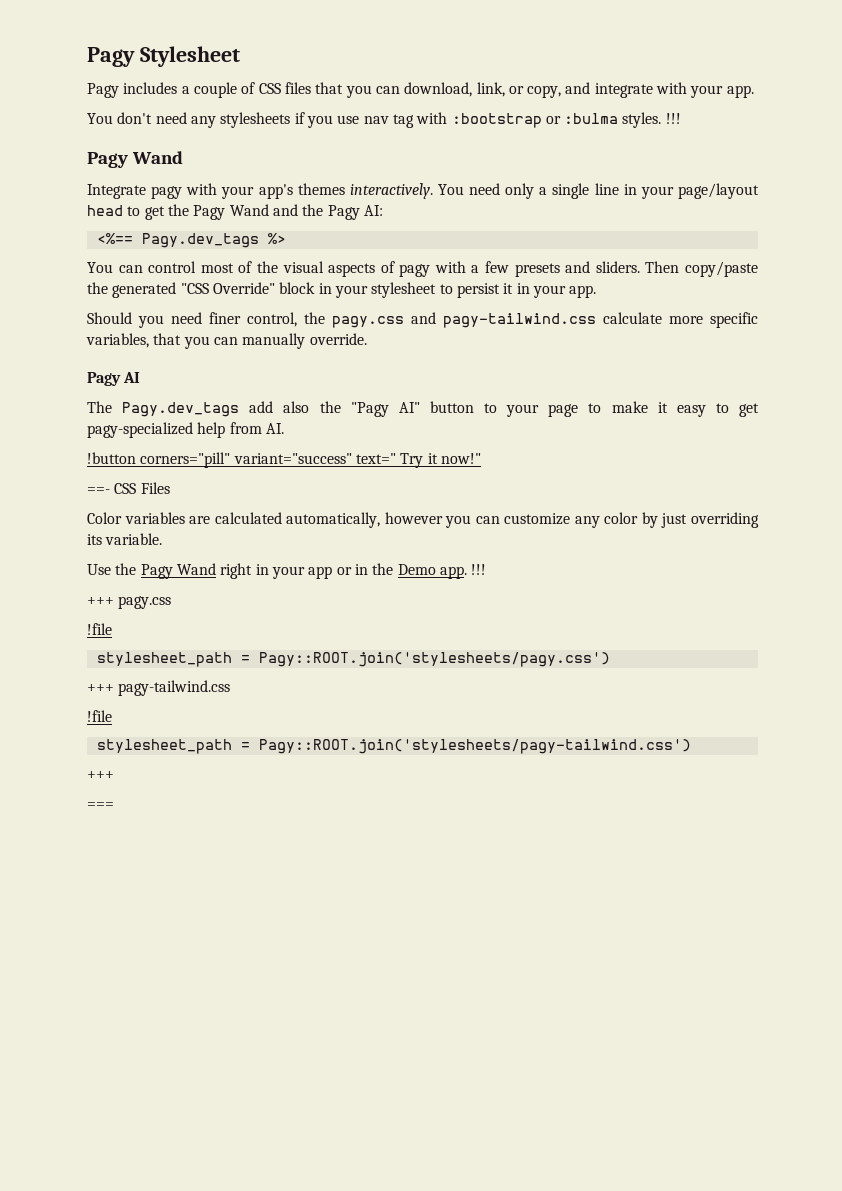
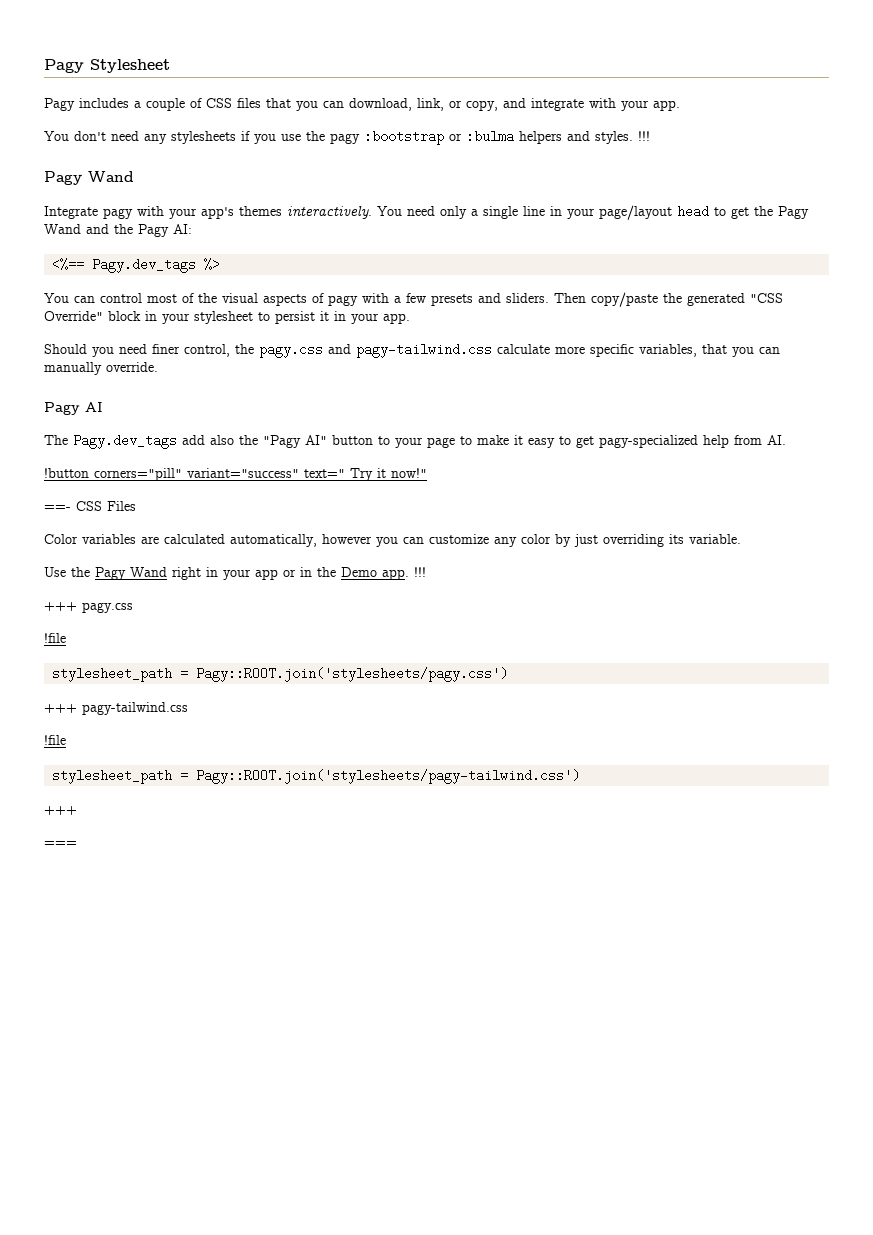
- You don't need any stylesheets if you use nav tag with :bootstrap or :bulma styles.
+ You don't need any stylesheets if you use the pagy :bootstrap or :bulma helpers and styles.

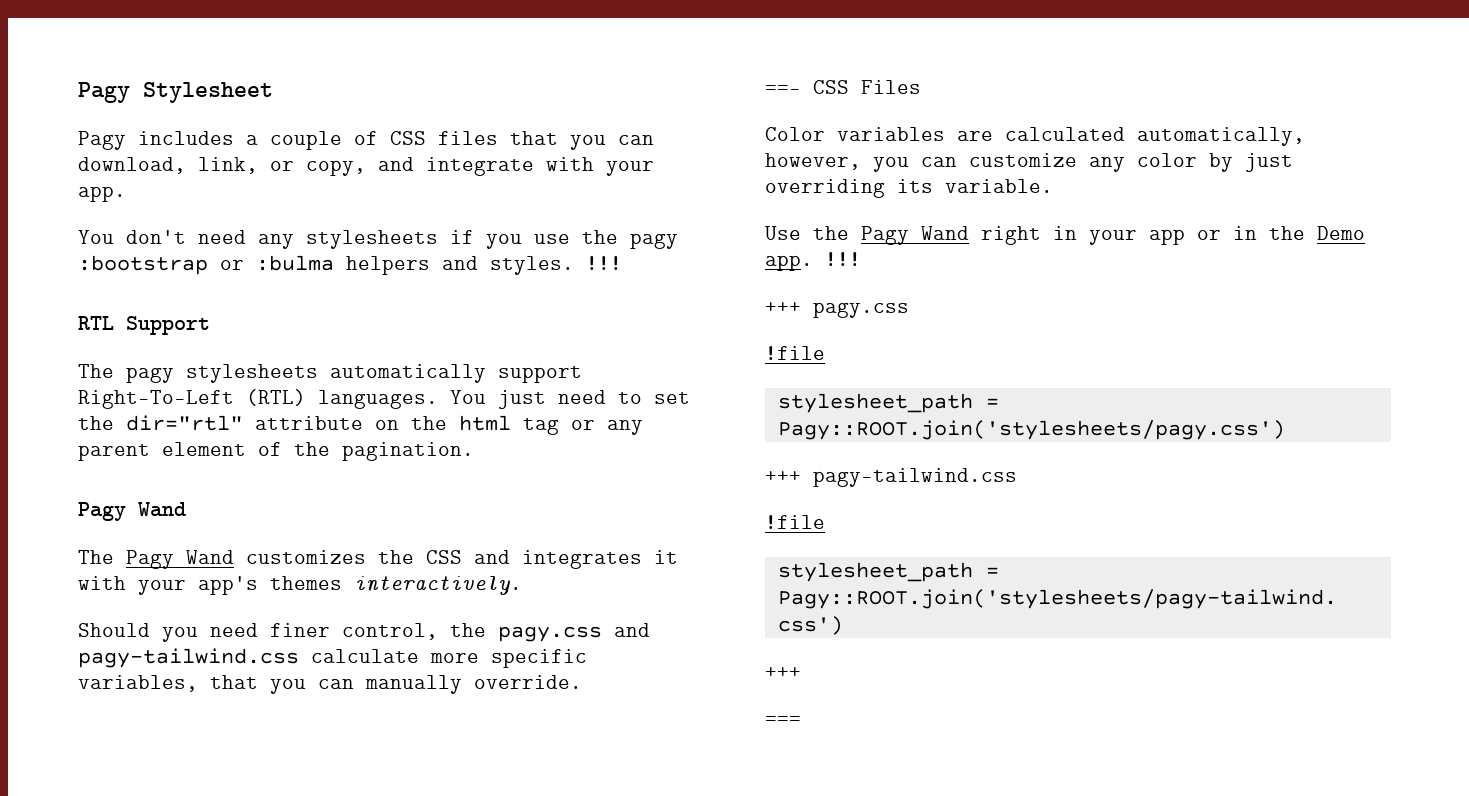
  You don't need any stylesheets if you use the pagy :bootstrap or :bulma helpers and styles. !!!
+ RTL Support
+ The pagy stylesheets automatically support Right-To-Left (RTL) languages. You just need to set the dir="rtl" attribute on the html tag or any parent element of the pagination.
  Pagy Wand
- Integrate pagy with your app's themes interactively. You need only a single line in your page/layout head to get the Pagy Wand and the Pagy AI:
- <%== Pagy.dev_tags %>
- You can control most of the visual aspects of pagy with a few presets and sliders. Then copy/paste the generated "CSS Override" block in your stylesheet to persist it in your app.
+ The Pagy Wand customizes the CSS and integrates it with your app's themes interactively.
- Pagy AI
- The Pagy.dev_tags add also the "Pagy AI" button to your page to make it easy to get pagy-specialized help from AI.
- !button corners="pill" variant="success" text=" Try it now!"
- Color variables are calculated automatically, however you can customize any color by just overriding its variable.
+ Color variables are calculated automatically, however, you can customize any color by just overriding its variable.

